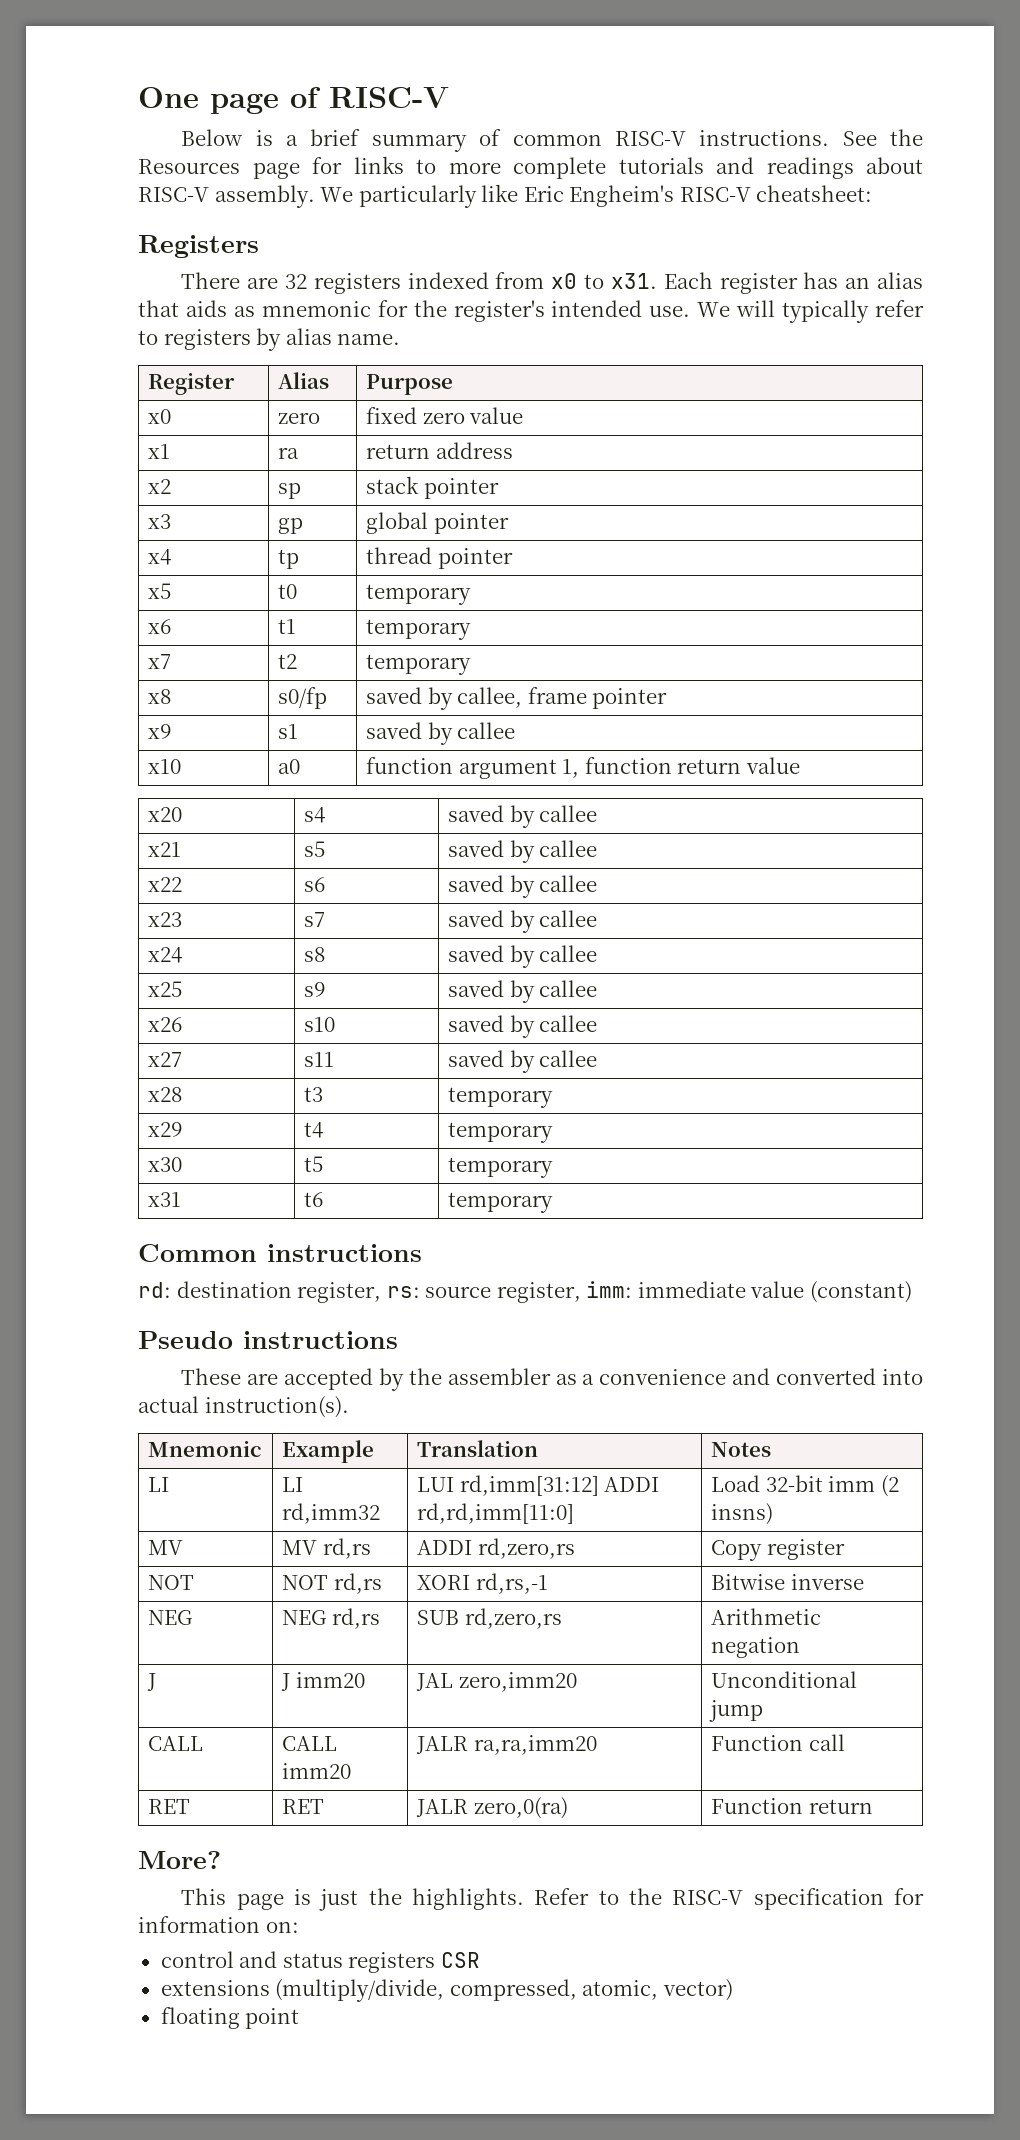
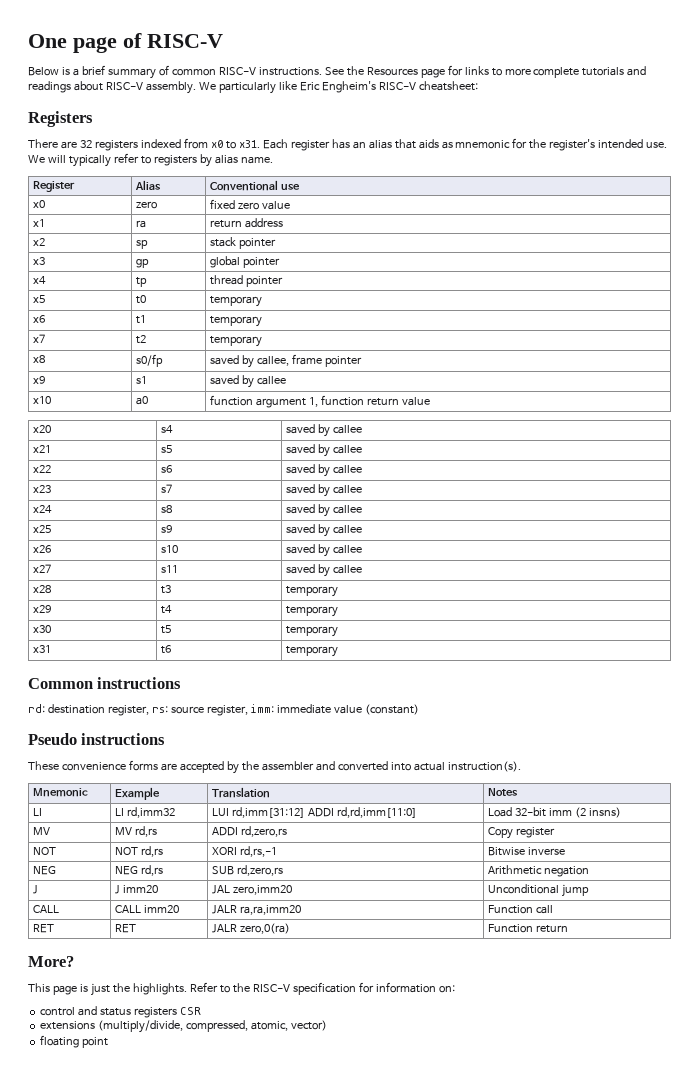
- Register | Alias | Purpose
+ Register | Alias | Conventional use
- These are accepted by the assembler as a convenience and converted into actual instruction(s).
+ These convenience forms are accepted by the assembler and converted into actual instruction(s).

